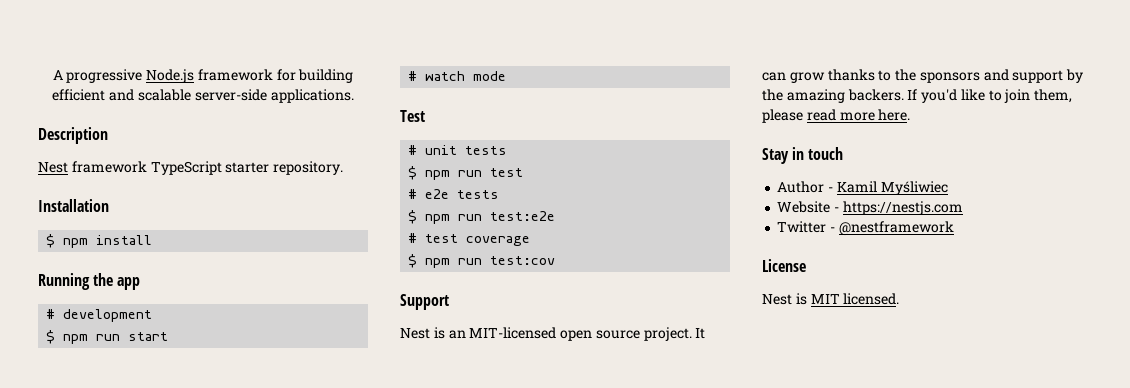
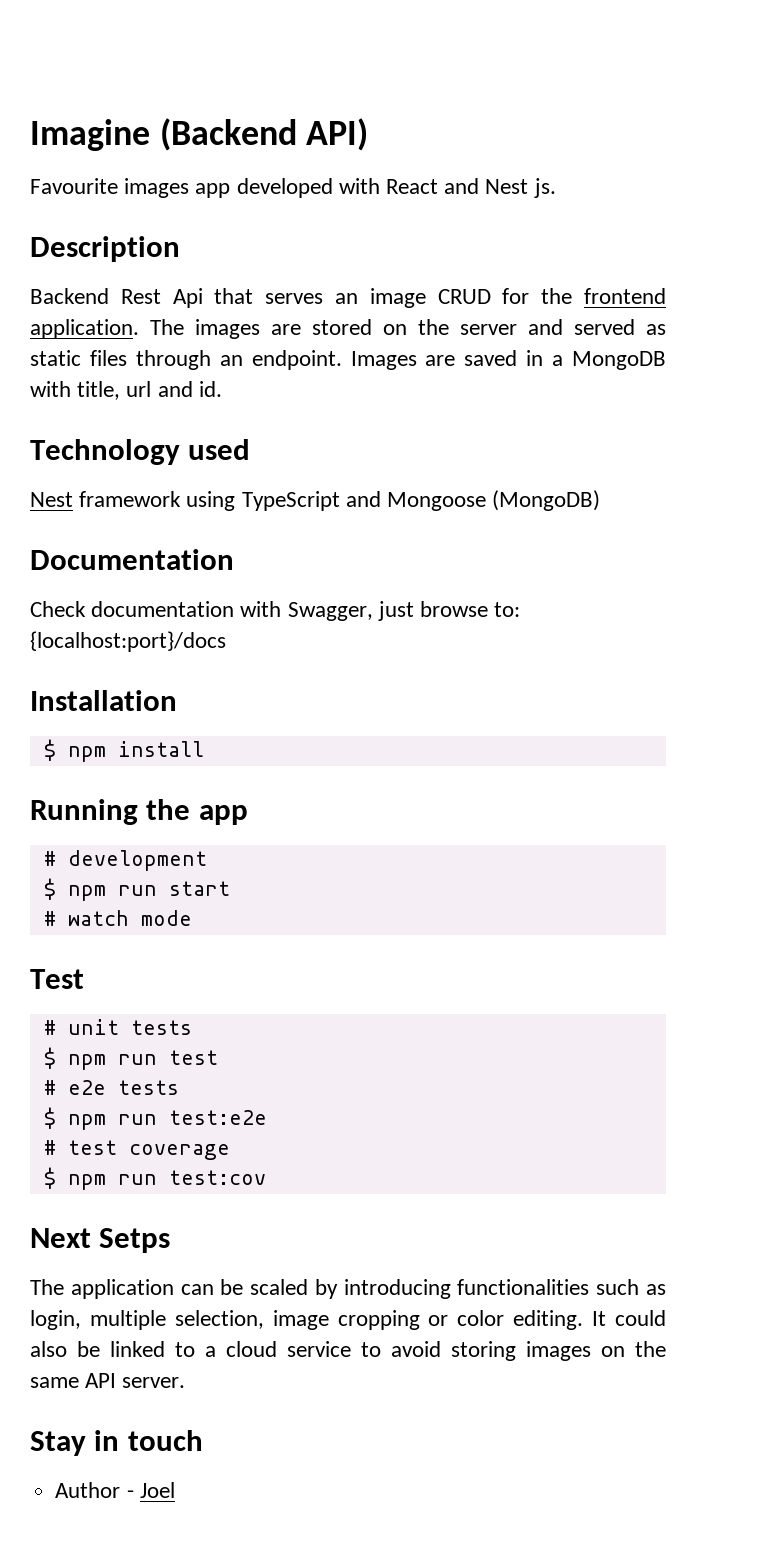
- A progressive Node.js framework for building efficient and scalable server-side applications.
+ Imagine (Backend API)
+ Favourite images app developed with React and Nest js.
  Description
- Nest framework TypeScript starter repository.
+ Backend Rest Api that serves an image CRUD for the frontend application. The images are stored on the server and served as static files through an endpoint. Images are saved in a MongoDB with title, url and id.
+ Technology used
+ Nest framework using TypeScript and Mongoose (MongoDB)
+ Documentation
+ Check documentation with Swagger, just browse to: {localhost:port}/docs
- Support
- Nest is an MIT-licensed open source project. It can grow thanks to the sponsors and support by the amazing backers. If you'd like to join them, please read more here.
+ Next Setps
+ The application can be scaled by introducing functionalities such as login, multiple selection, image cropping or color editing. It could also be linked to a cloud service to avoid storing images on the same API server.
- Author - Kamil Myśliwiec
- Website - https://nestjs.com
- Twitter - @nestframework
- License
- Nest is MIT licensed.
+ Author - Joel

